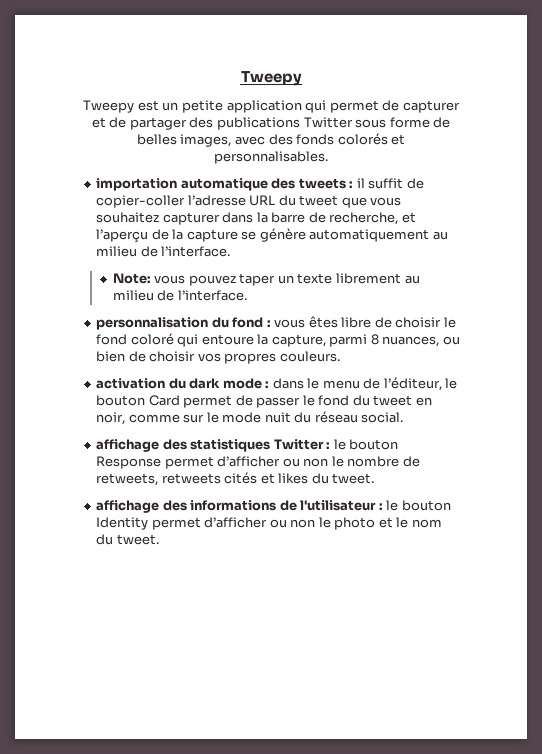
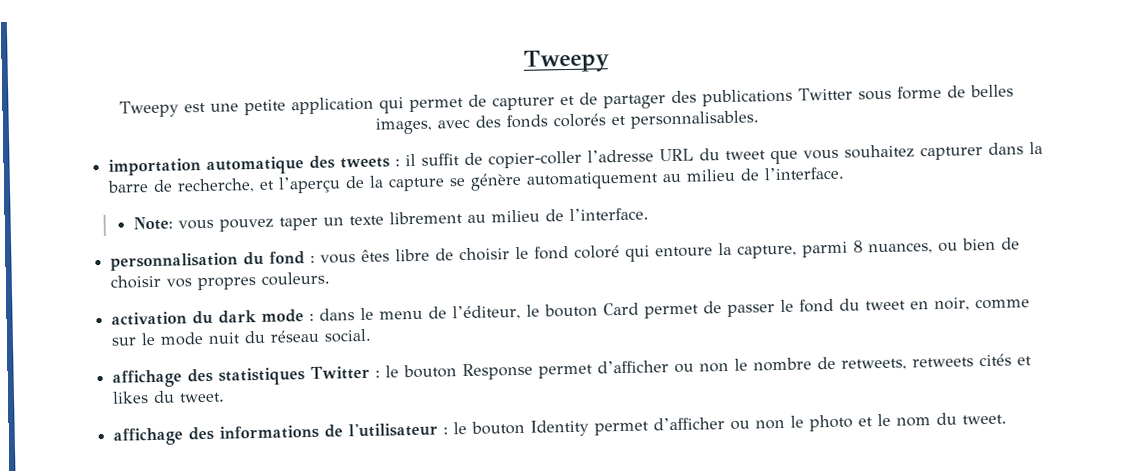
- Tweepy est un petite application qui permet de capturer et de partager des publications Twitter sous forme de belles images, avec des fonds colorés et personnalisables.
+ Tweepy est une petite application qui permet de capturer et de partager des publications Twitter sous forme de belles images, avec des fonds colorés et personnalisables.

